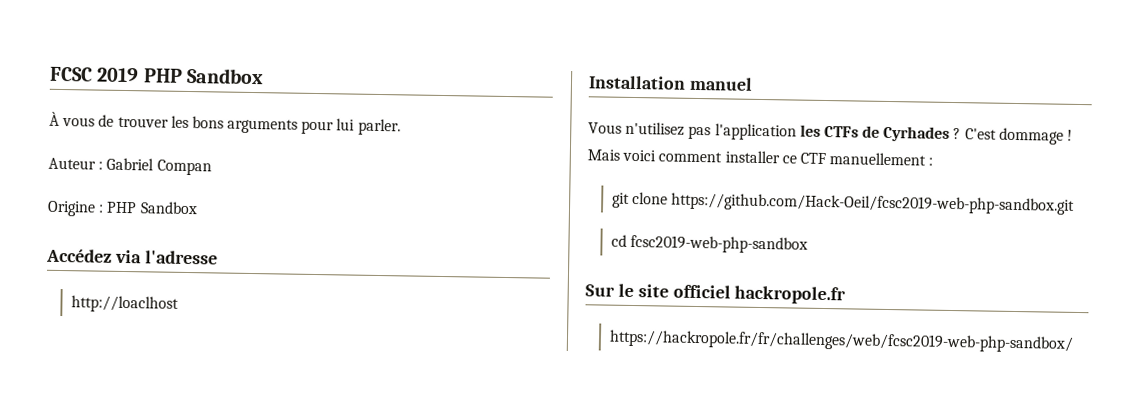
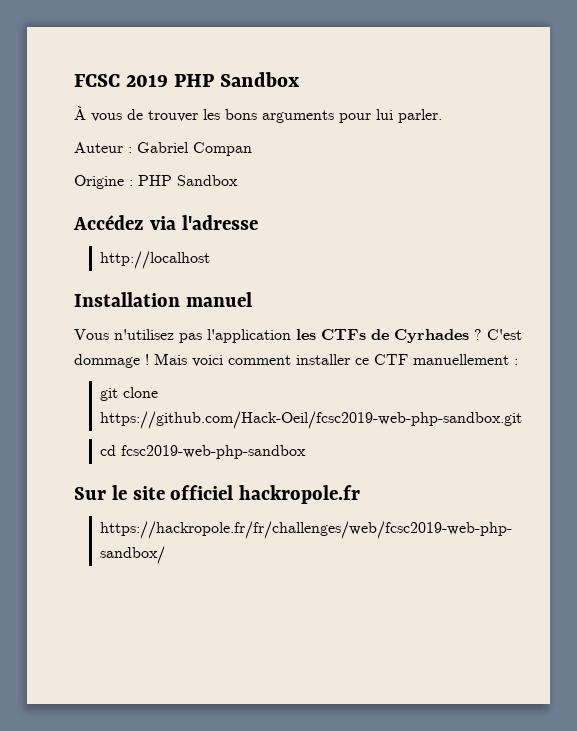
- http://loaclhost
+ http://localhost

